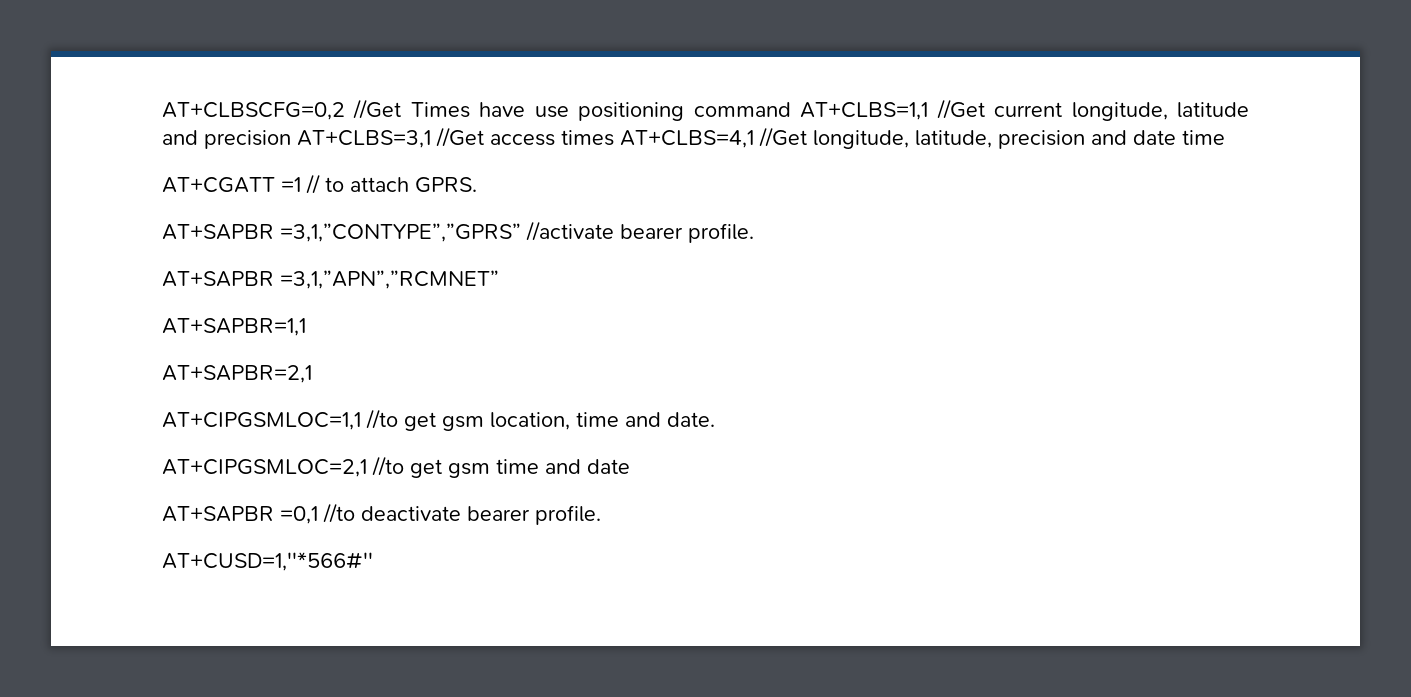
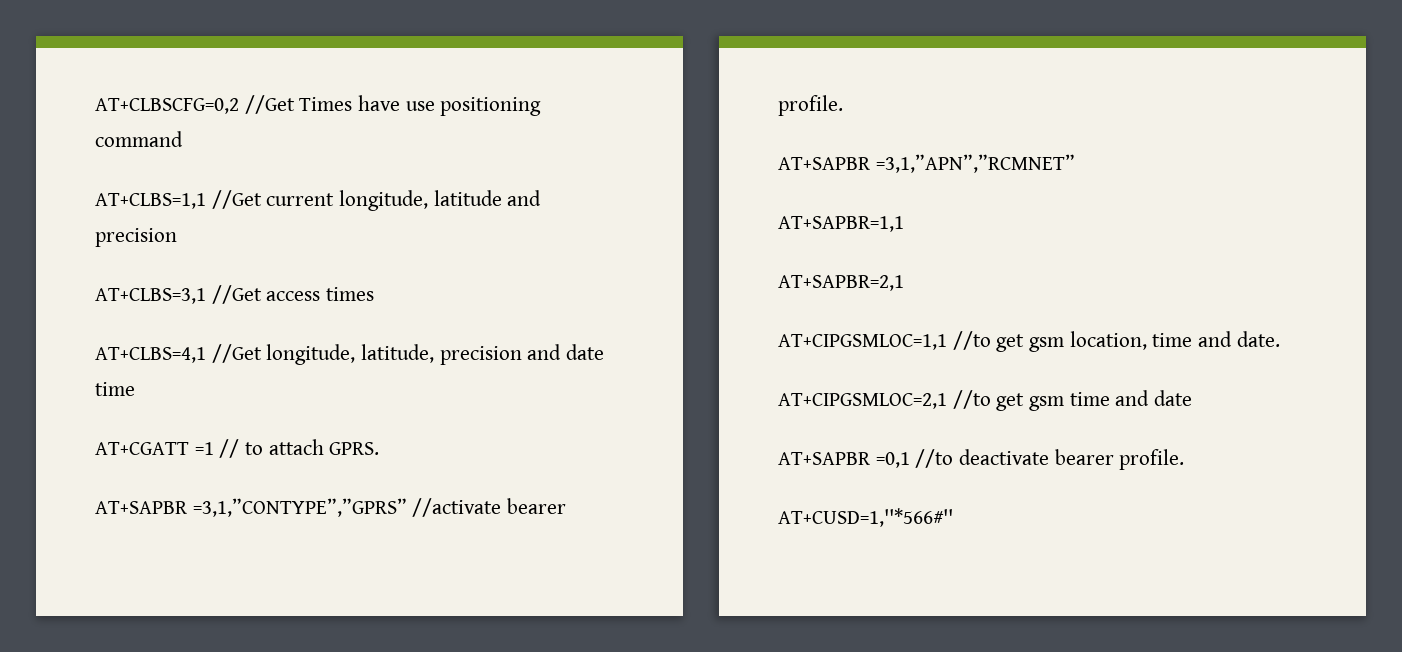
- AT+CLBSCFG=0,2 //Get Times have use positioning command AT+CLBS=1,1 //Get current longitude, latitude and precision AT+CLBS=3,1 //Get access times AT+CLBS=4,1 //Get longitude, latitude, precision and date time
+ AT+CLBSCFG=0,2 //Get Times have use positioning command
+ AT+CLBS=1,1 //Get current longitude, latitude and precision
+ AT+CLBS=3,1 //Get access times
+ AT+CLBS=4,1 //Get longitude, latitude, precision and date time

